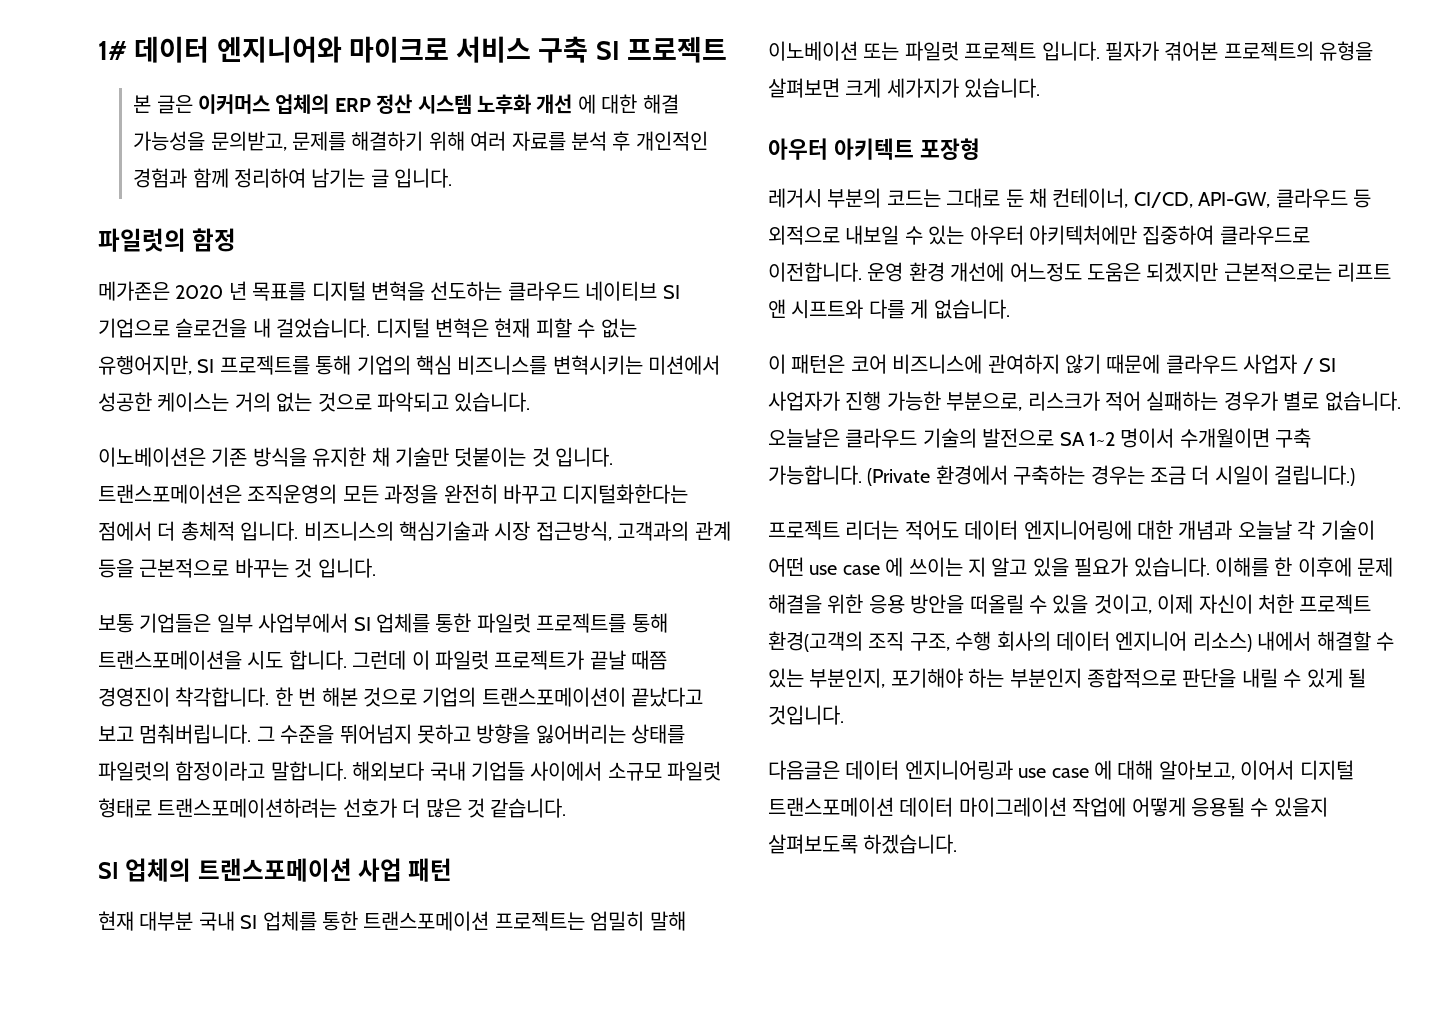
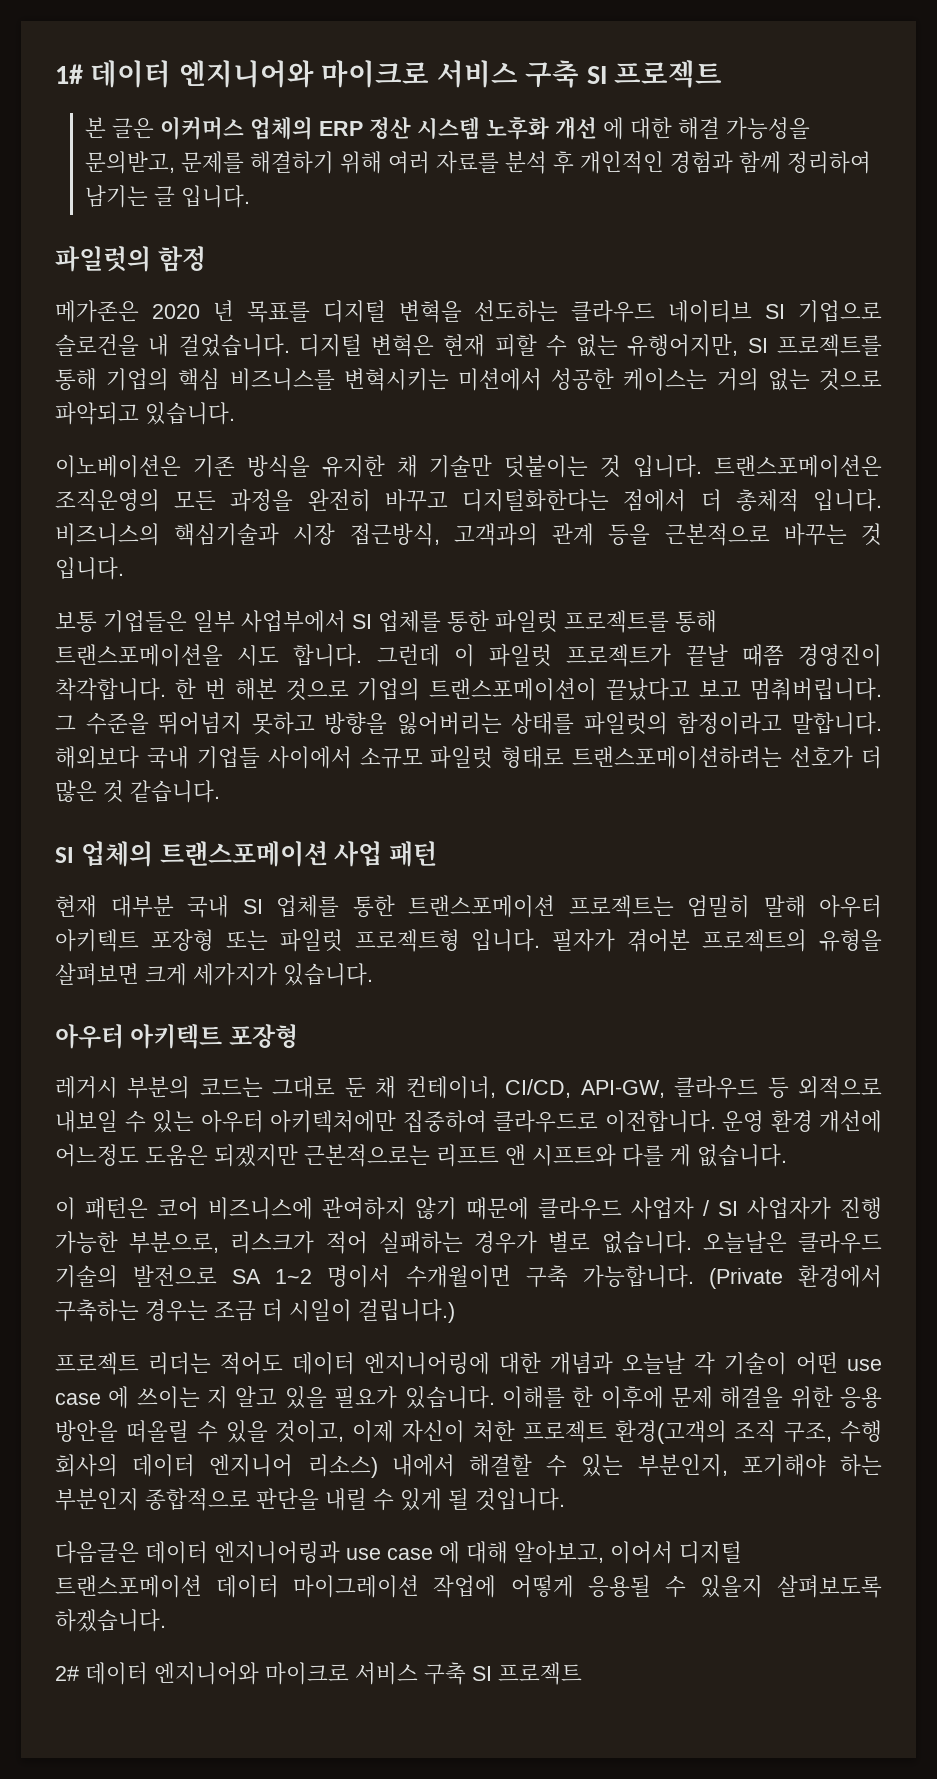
- 현재 대부분 국내 SI 업체를 통한 트랜스포메이션 프로젝트는 엄밀히 말해 이노베이션 또는 파일럿 프로젝트 입니다.
+ 현재 대부분 국내 SI 업체를 통한 트랜스포메이션 프로젝트는 엄밀히 말해 아우터 아키텍트 포장형 또는 파일럿 프로젝트형 입니다.
+ 2# 데이터 엔지니어와 마이크로 서비스 구축 SI 프로젝트

